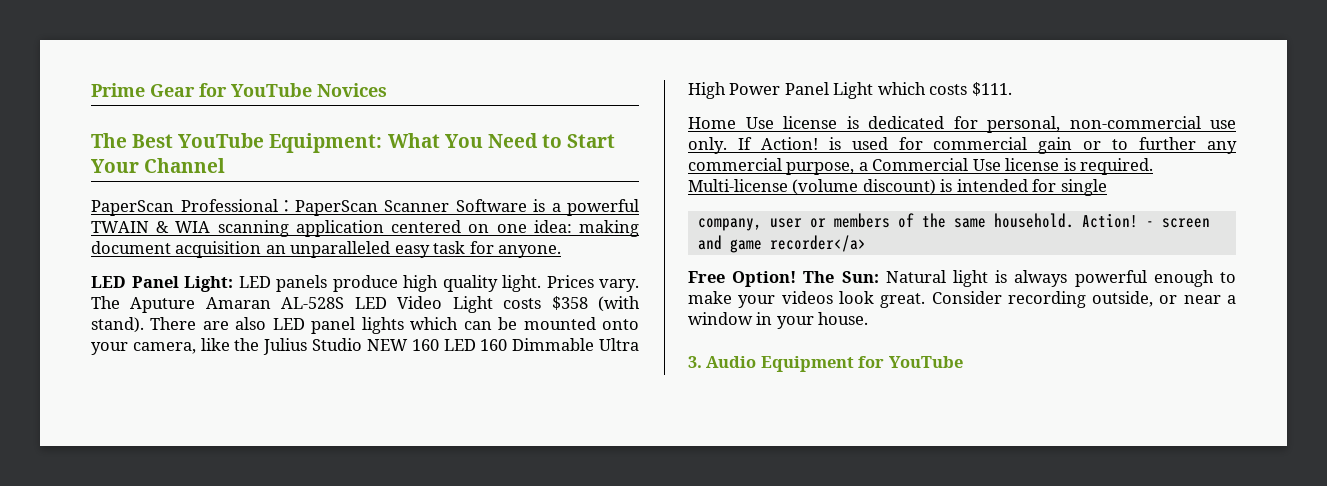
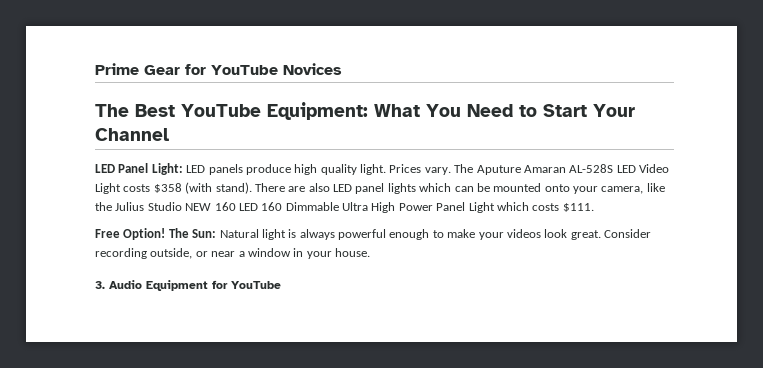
- PaperScan Professional：PaperScan Scanner Software is a powerful TWAIN & WIA scanning application centered on one idea: making document acquisition an unparalleled easy task for anyone.
- Home Use license is dedicated for personal, non-commercial use only. If Action! is used for commercial gain or to further any commercial purpose, a Commercial Use license is required. Multi-license (volume discount) is intended for single
- company, user or members of the same household. Action! - screen and game recorder</a>

